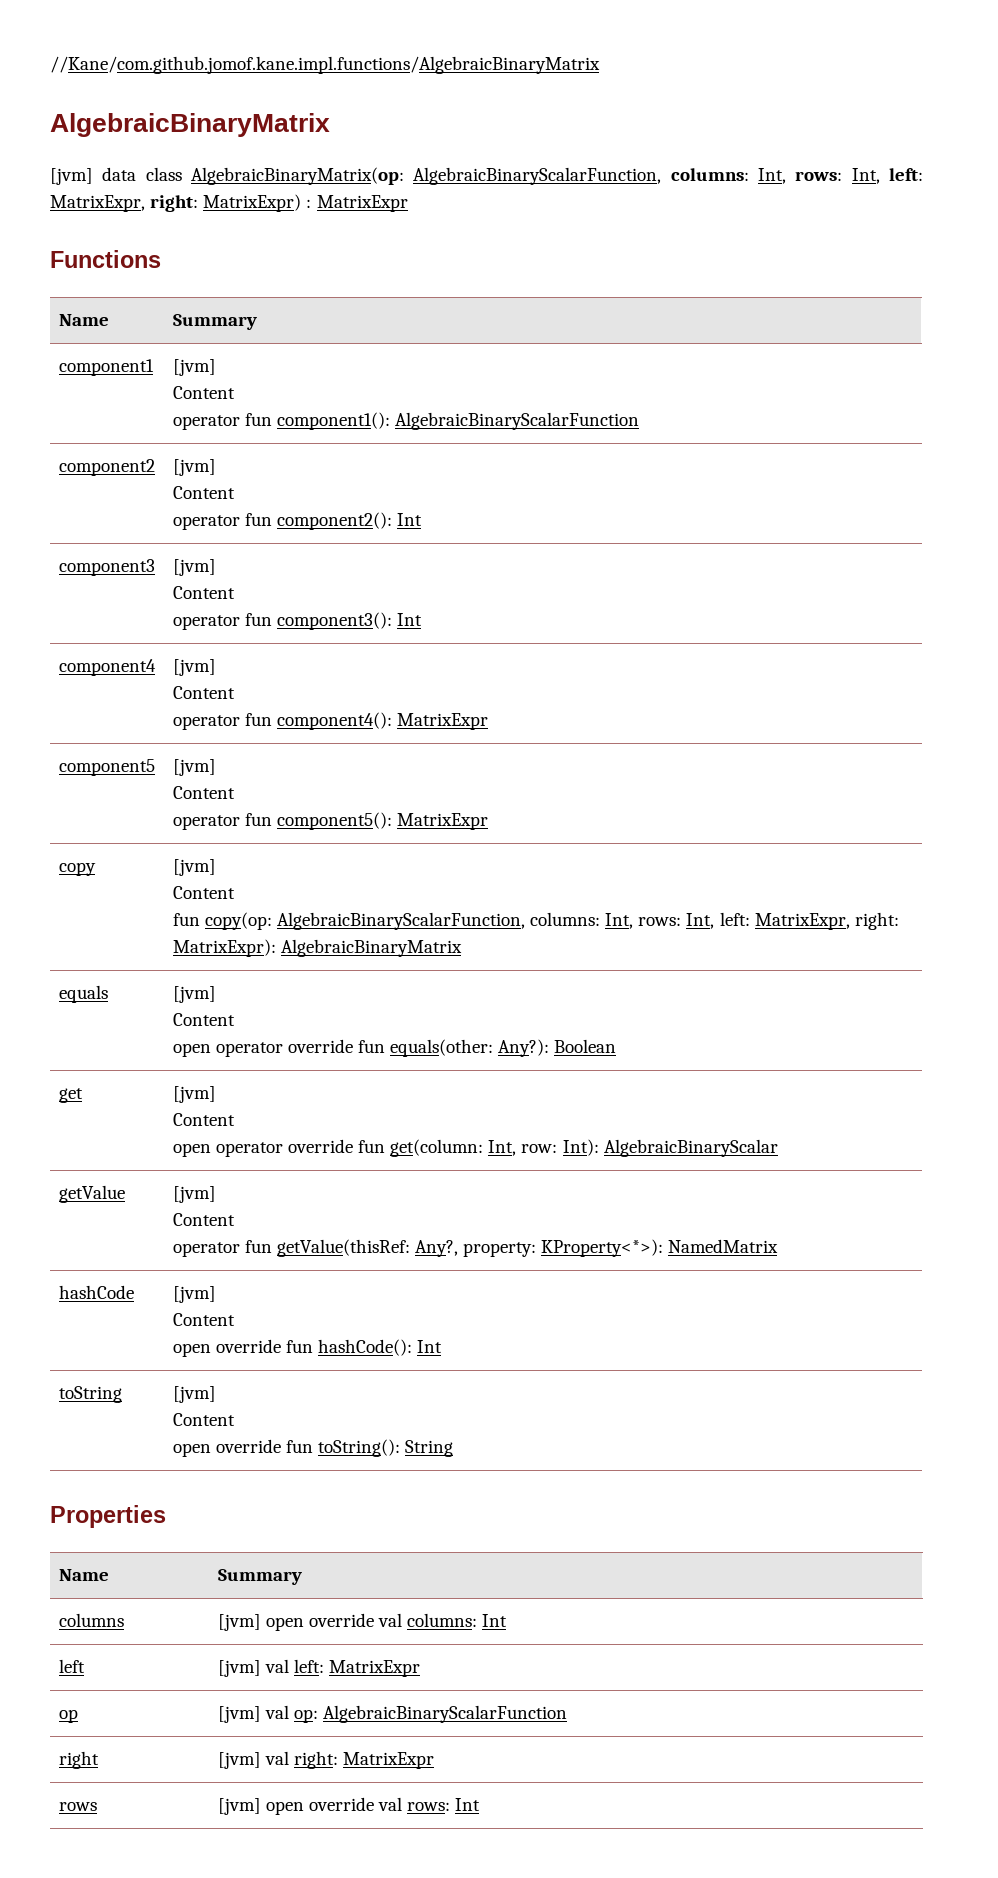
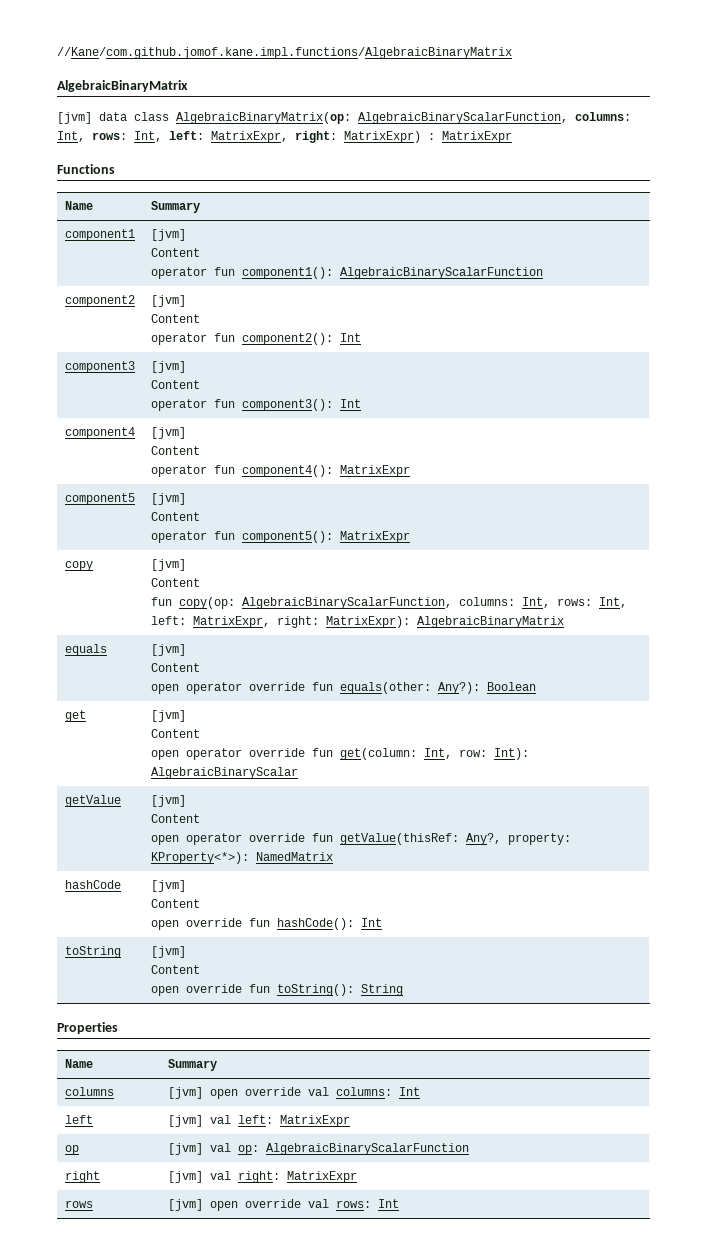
  getValue | [jvm]
  Content
- operator fun getValue(thisRef: Any?, property: KProperty<*>): NamedMatrix
+ open operator override fun getValue(thisRef: Any?, property: KProperty<*>): NamedMatrix

